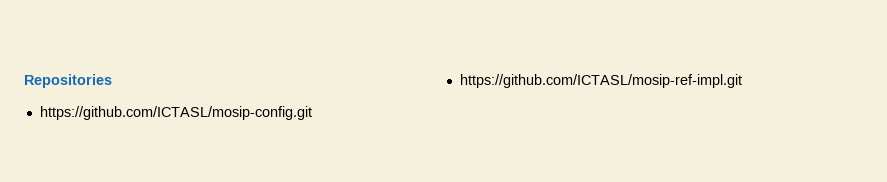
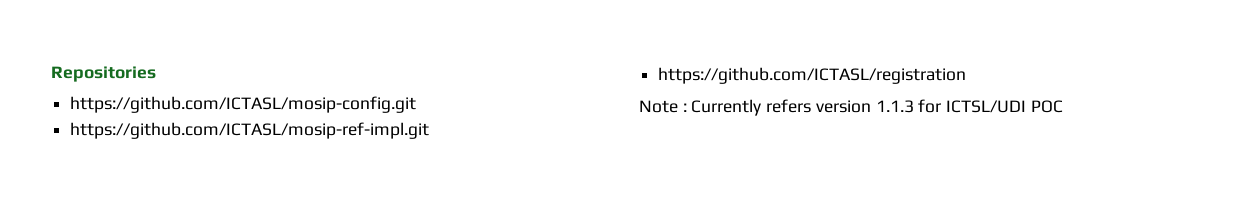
+ https://github.com/ICTASL/registration
+ Note : Currently refers version 1.1.3 for ICTSL/UDI POC

